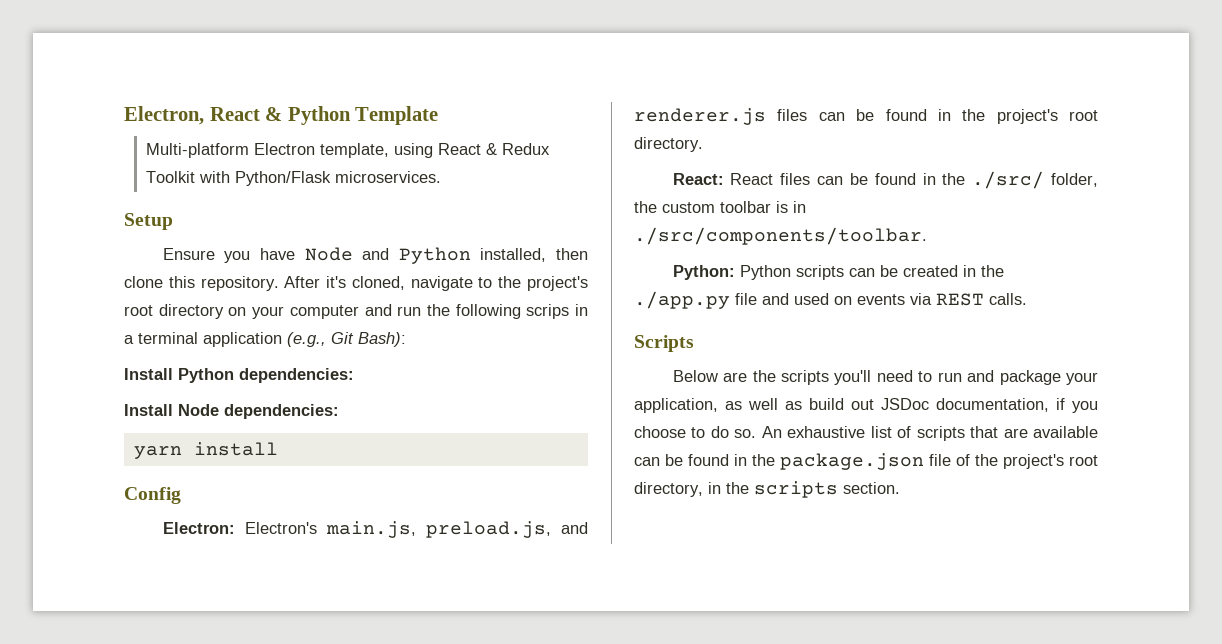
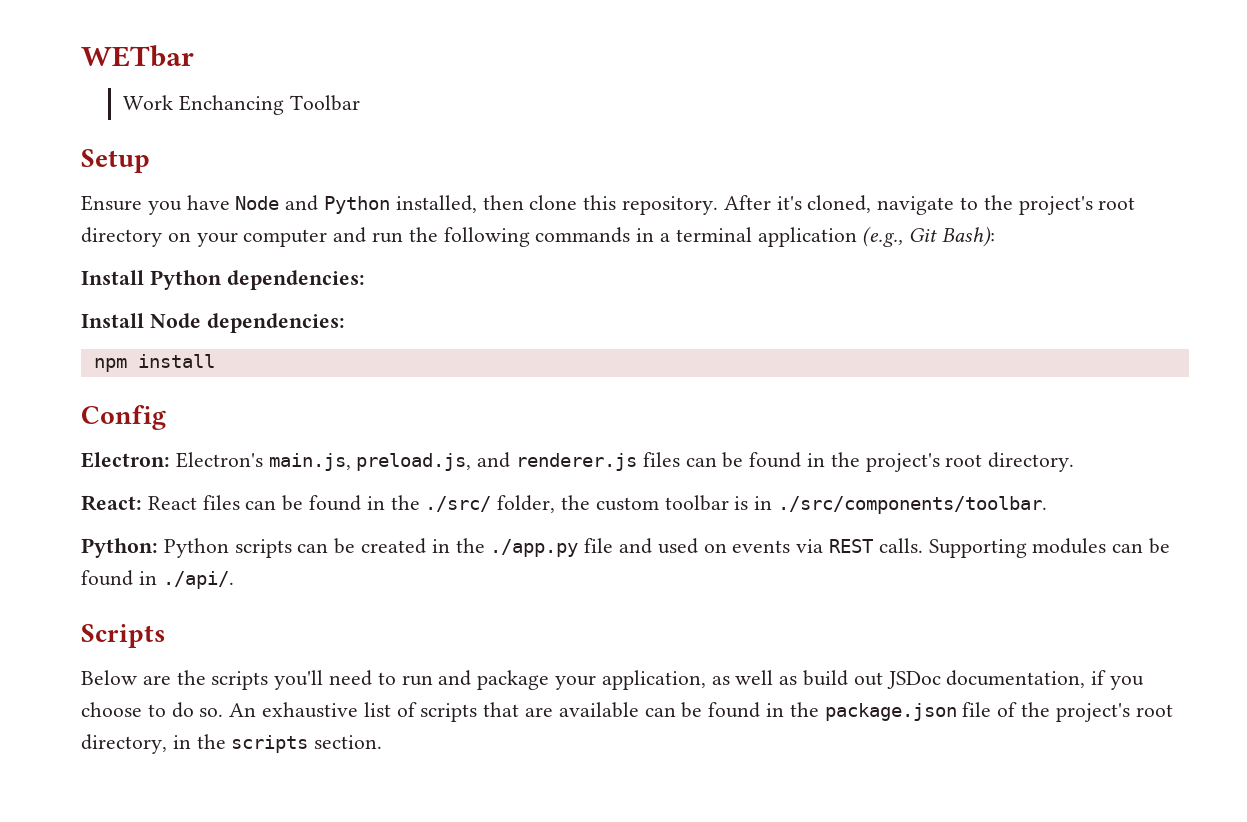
- Electron, React & Python Template
- Multi-platform Electron template, using React & Redux Toolkit with Python/Flask microservices.
+ WETbar
+ Work Enchancing Toolbar
- After it's cloned, navigate to the project's root directory on your computer and run the following scrips in a terminal application (e.g., Git Bash):
+ After it's cloned, navigate to the project's root directory on your computer and run the following commands in a terminal application (e.g., Git Bash):
- yarn install
+ npm install
+ Supporting modules can be found in ./api/.

